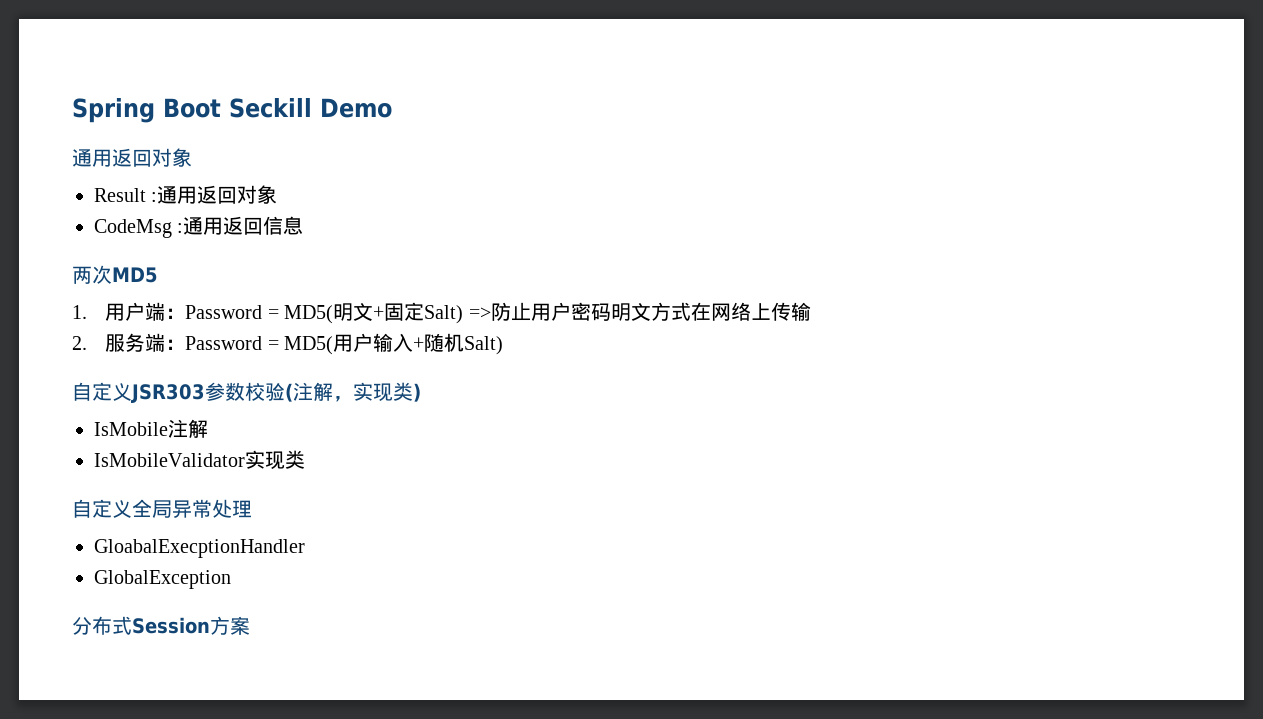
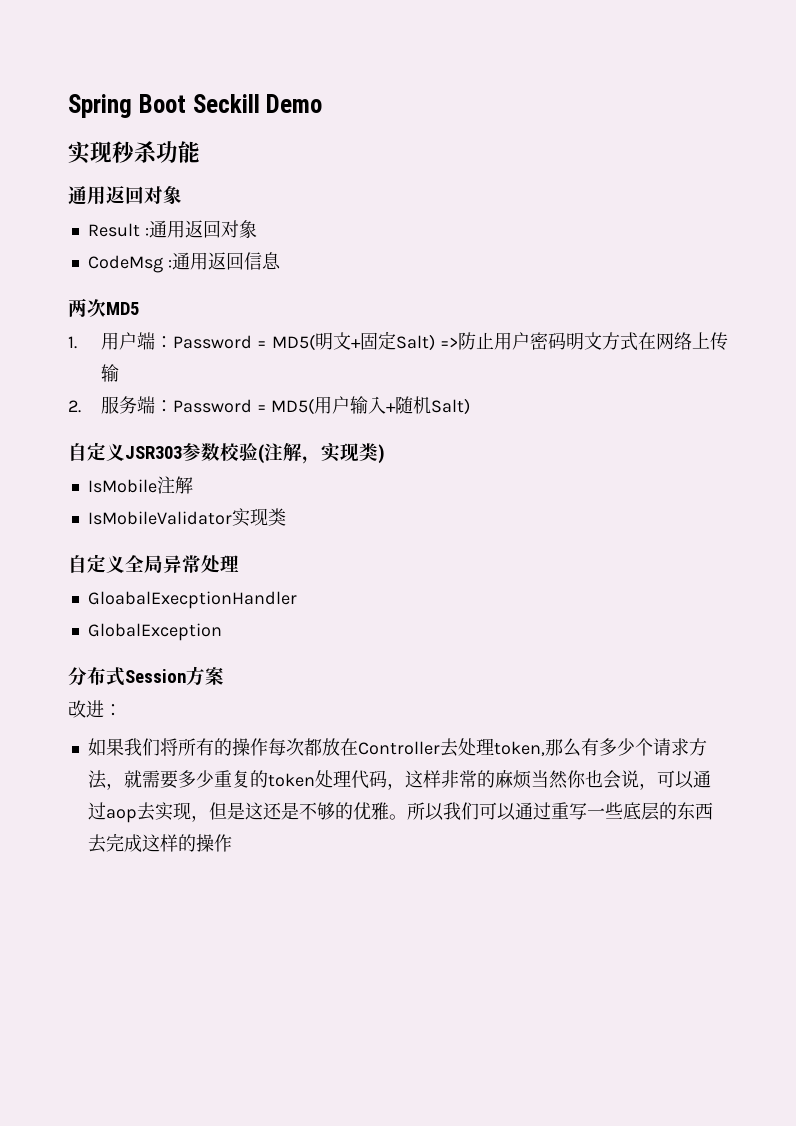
+ 实现秒杀功能
+ 改进：
+ 如果我们将所有的操作每次都放在Controller去处理token,那么有多少个请求方法，就需要多少重复的token处理代码，这样非常的麻烦当然你也会说，可以通过aop去实现，但是这还是不够的优雅。所以我们可以通过重写一些底层的东西去完成这样的操作

